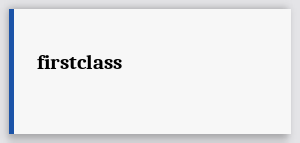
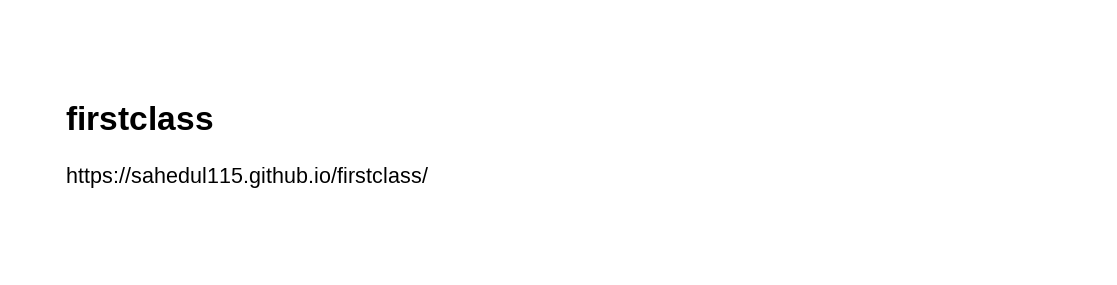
+ https://sahedul115.github.io/firstclass/

